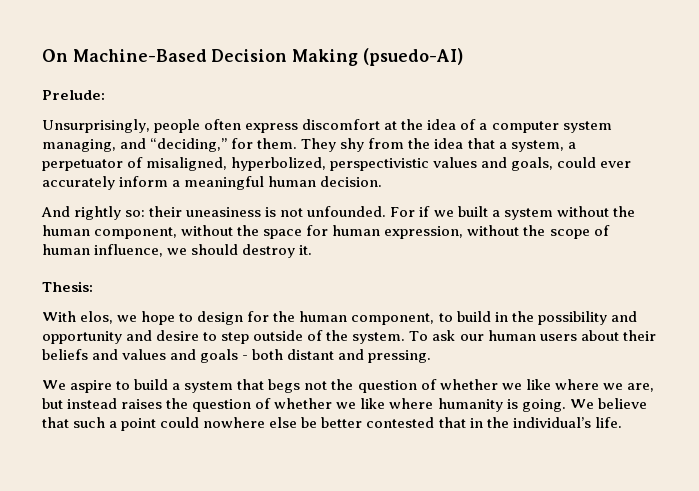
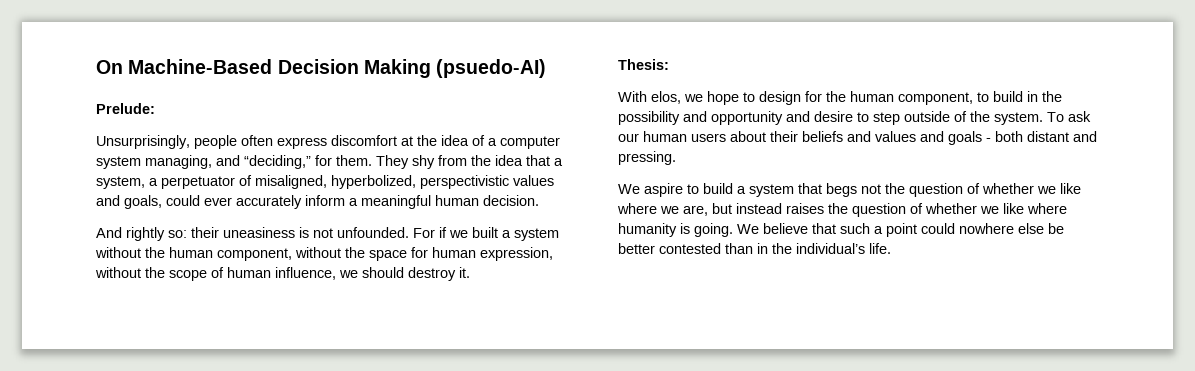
- We believe that such a point could nowhere else be better contested that in the individual’s life.
+ We believe that such a point could nowhere else be better contested than in the individual’s life.

